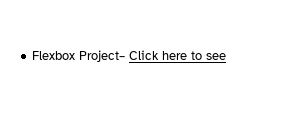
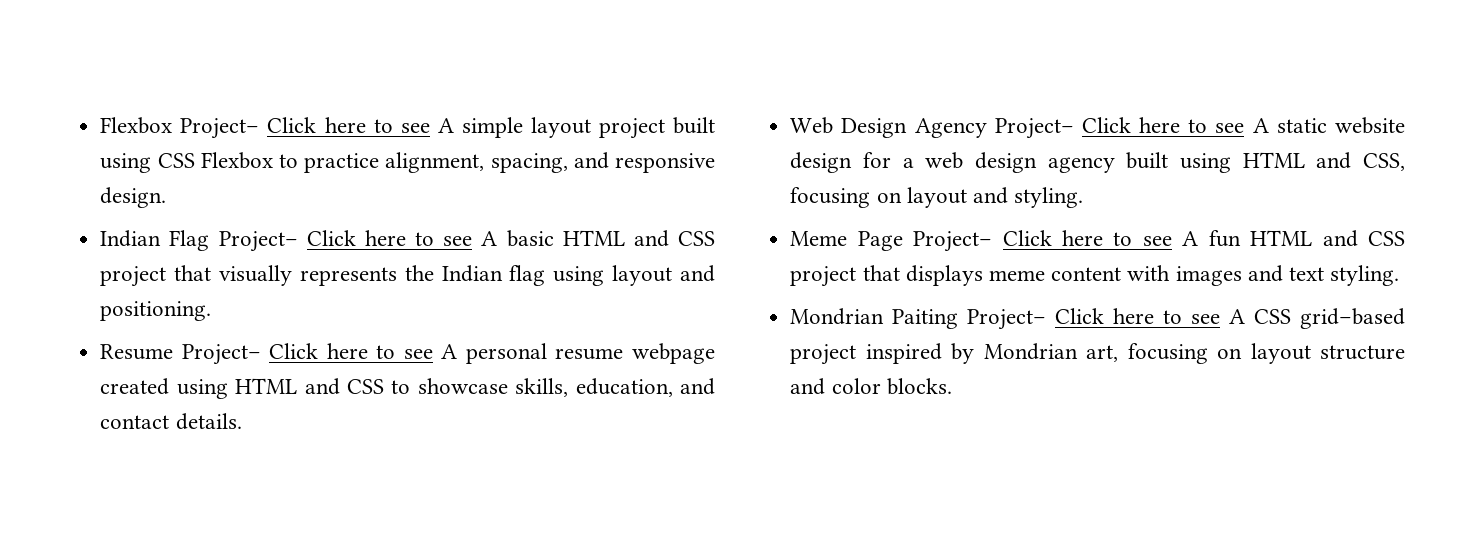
- Flexbox Project– Click here to see
+ Flexbox Project– Click here to see A simple layout project built using CSS Flexbox to practice alignment, spacing, and responsive design.
+ Indian Flag Project– Click here to see A basic HTML and CSS project that visually represents the Indian flag using layout and positioning.
+ Resume Project– Click here to see A personal resume webpage created using HTML and CSS to showcase skills, education, and contact details.
+ Web Design Agency Project– Click here to see A static website design for a web design agency built using HTML and CSS, focusing on layout and styling.
+ Meme Page Project– Click here to see A fun HTML and CSS project that displays meme content with images and text styling.
+ Mondrian Paiting Project– Click here to see A CSS grid–based project inspired by Mondrian art, focusing on layout structure and color blocks.

